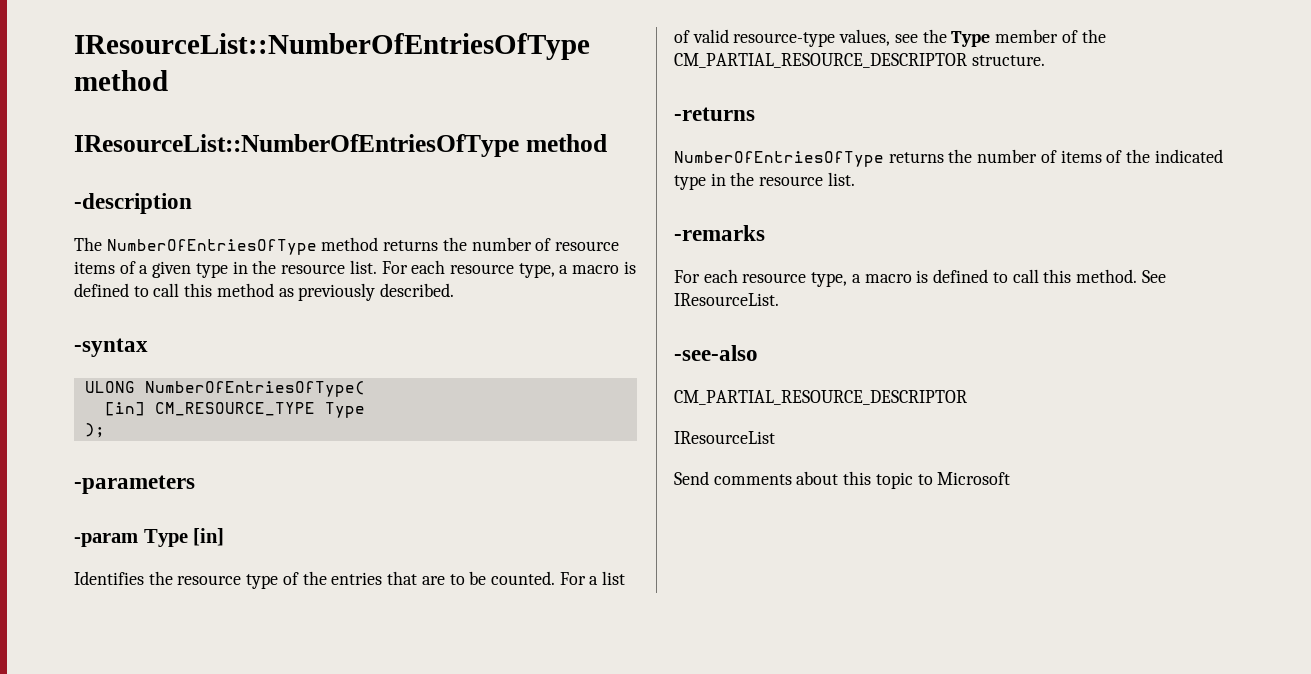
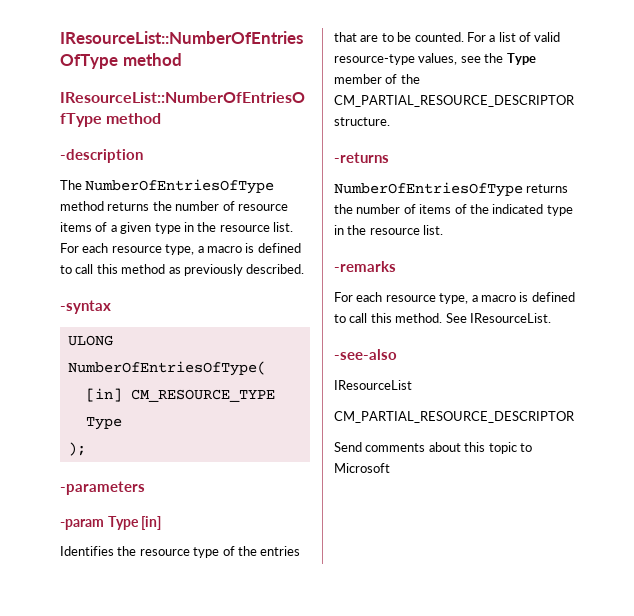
  -see-also
+ IResourceList
  CM_PARTIAL_RESOURCE_DESCRIPTOR
- IResourceList

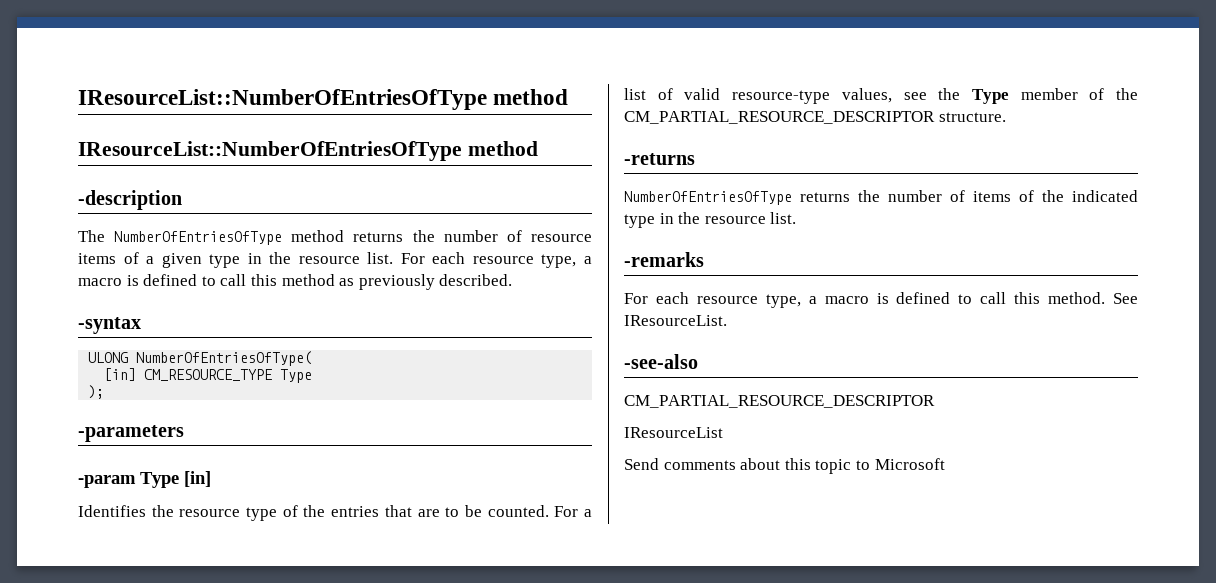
  -see-also
+ CM_PARTIAL_RESOURCE_DESCRIPTOR
  IResourceList
- CM_PARTIAL_RESOURCE_DESCRIPTOR

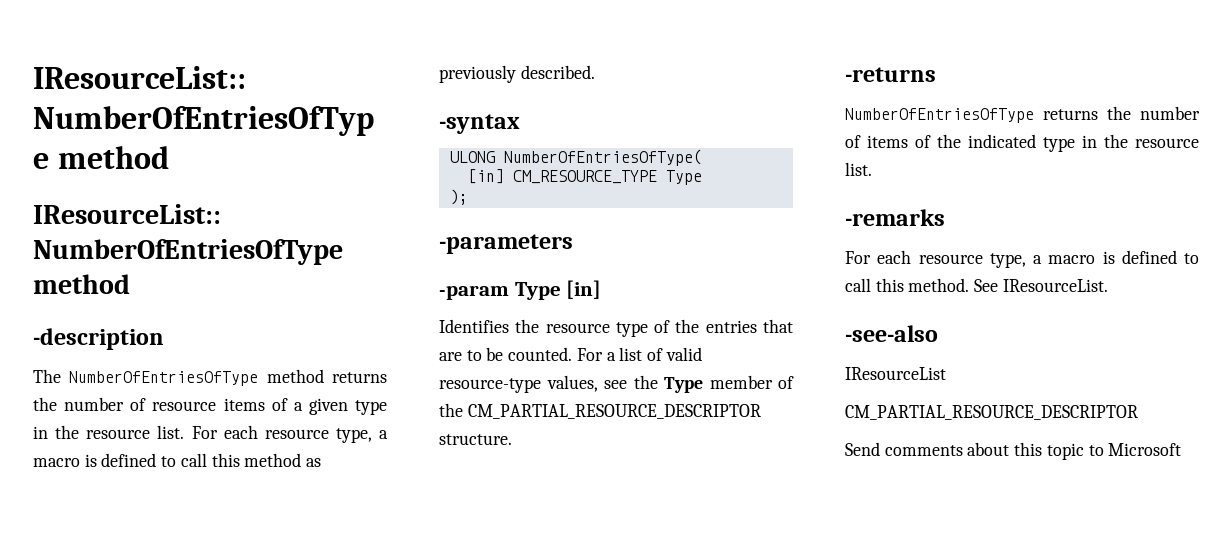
  -see-also
+ IResourceList
  CM_PARTIAL_RESOURCE_DESCRIPTOR
- IResourceList

